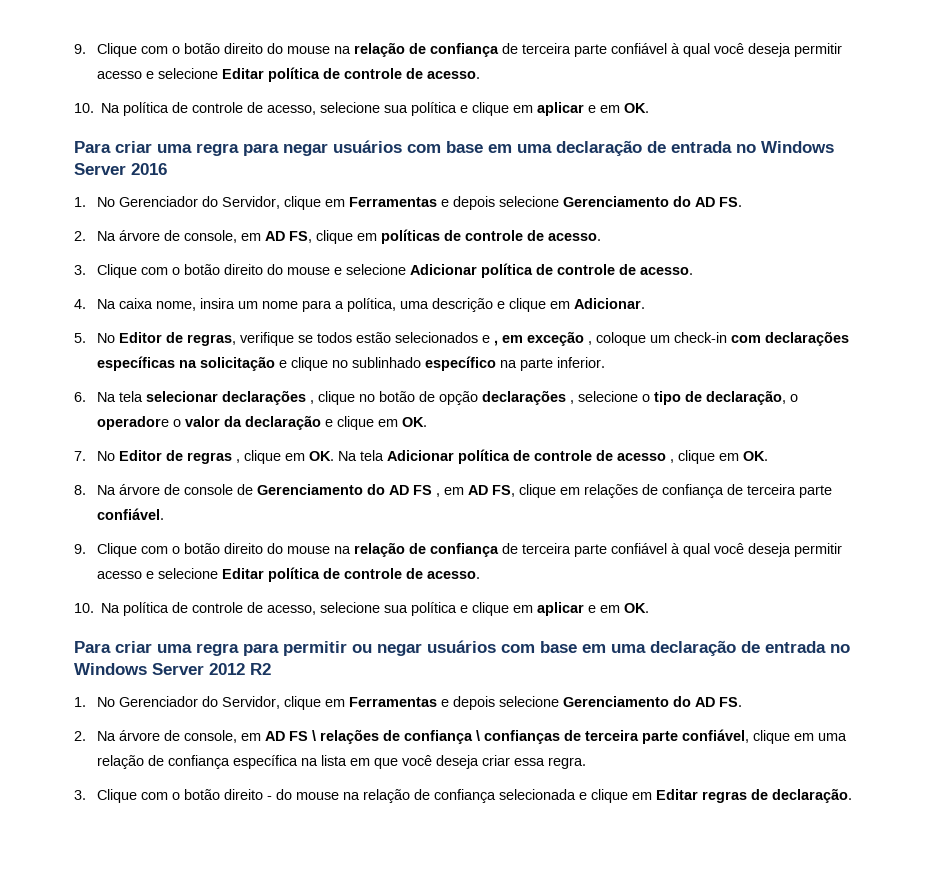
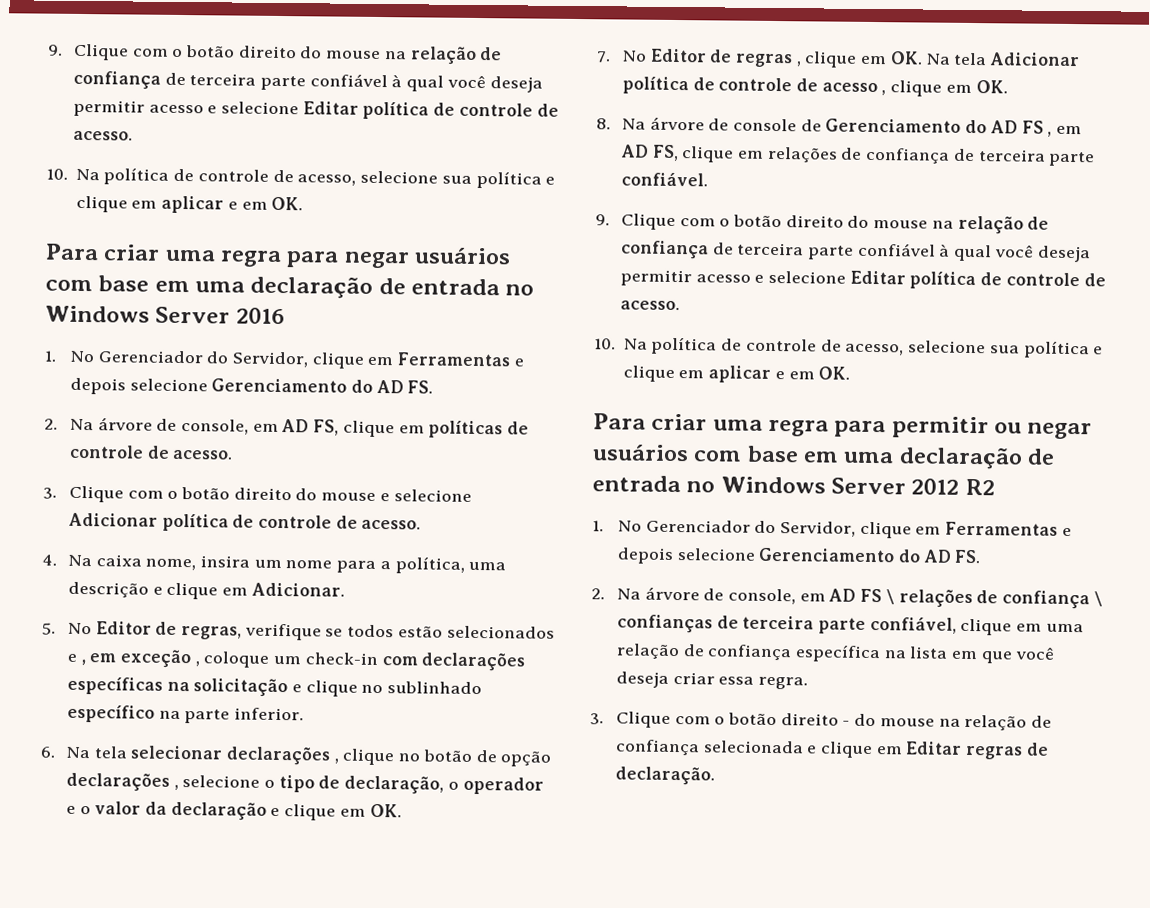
- 6. Na tela selecionar declarações , clique no botão de opção declarações , selecione o tipo de declaração, o operadore o valor da declaração e clique em OK.
+ 6. Na tela selecionar declarações , clique no botão de opção declarações , selecione o tipo de declaração, o operador e o valor da declaração e clique em OK.

